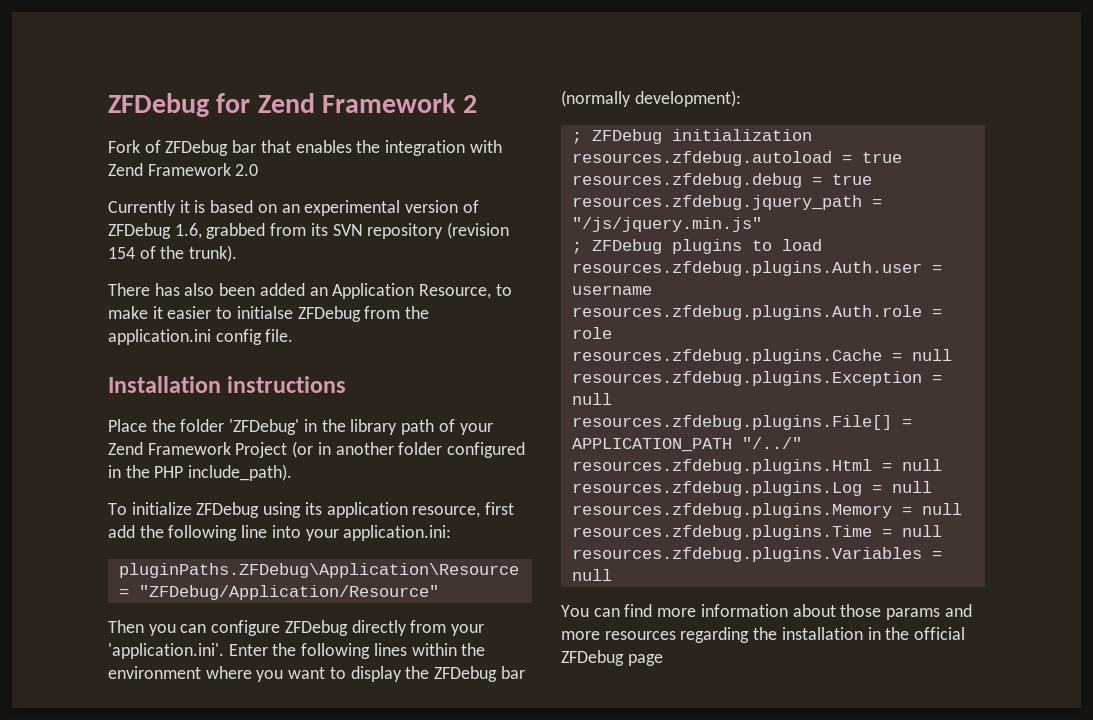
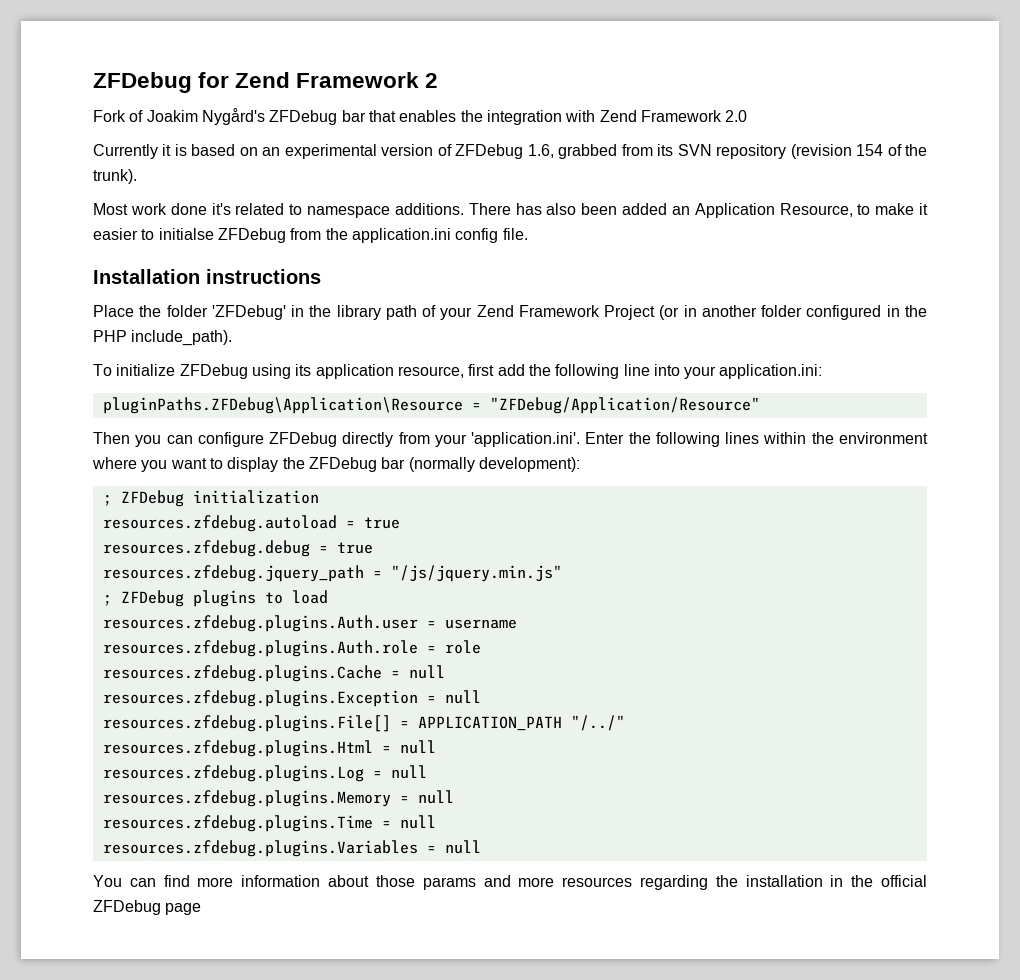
- Fork of ZFDebug bar that enables the integration with Zend Framework 2.0
+ Fork of Joakim Nygård's ZFDebug bar that enables the integration with Zend Framework 2.0
+ Most work done it's related to namespace additions.

